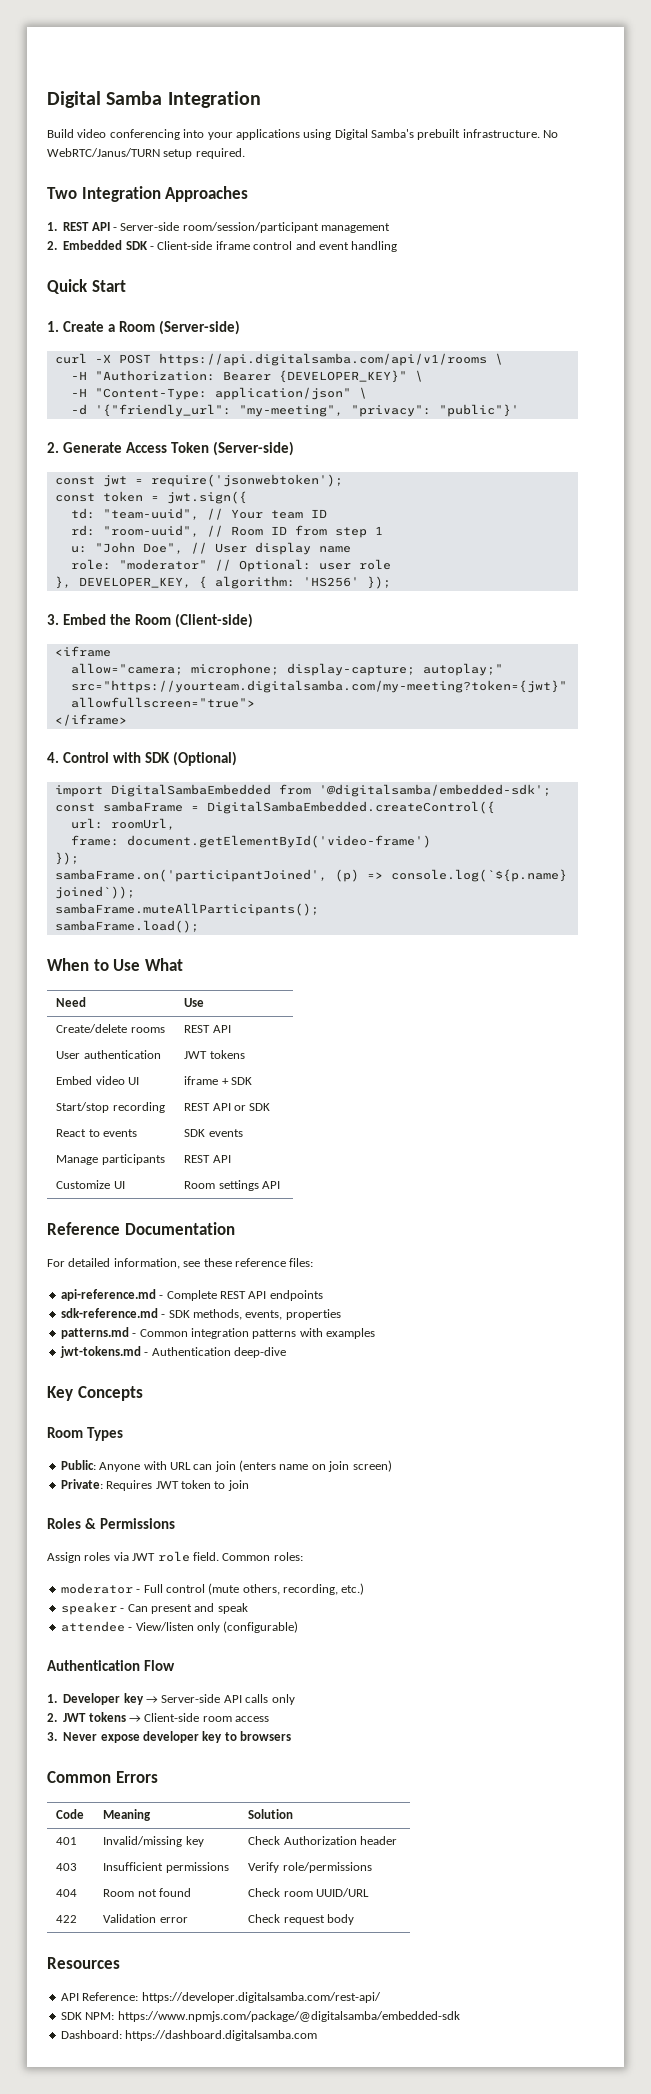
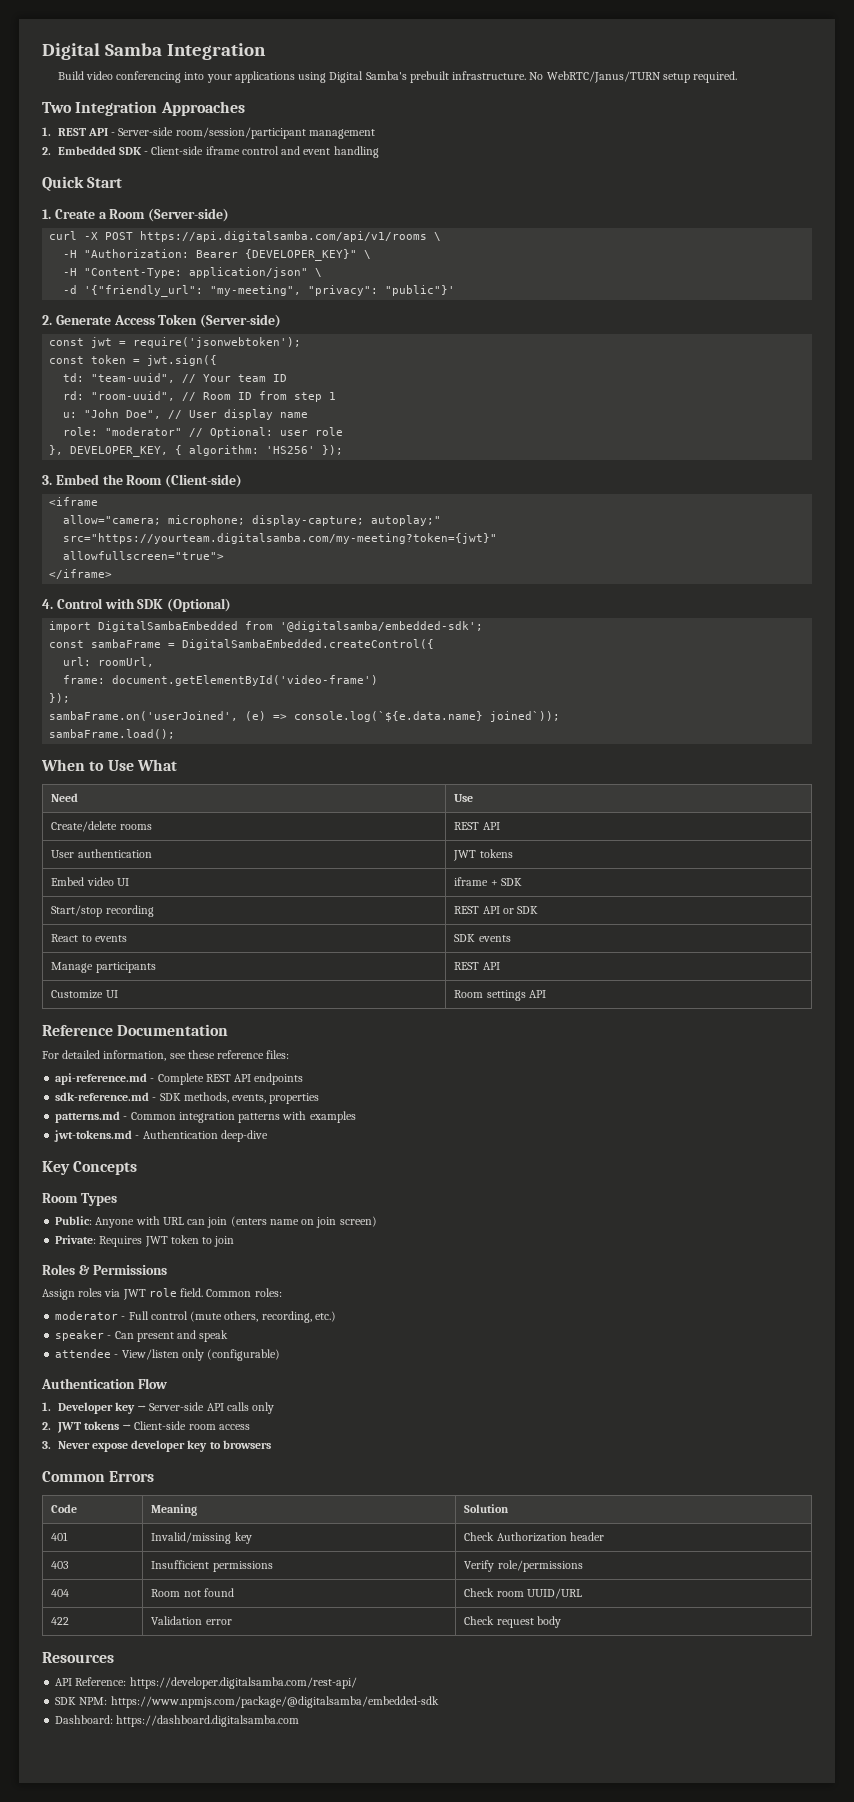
- sambaFrame.on('participantJoined', (p) => console.log(`${p.name} joined`));
+ sambaFrame.on('userJoined', (e) => console.log(`${e.data.name} joined`));
- sambaFrame.muteAllParticipants();

